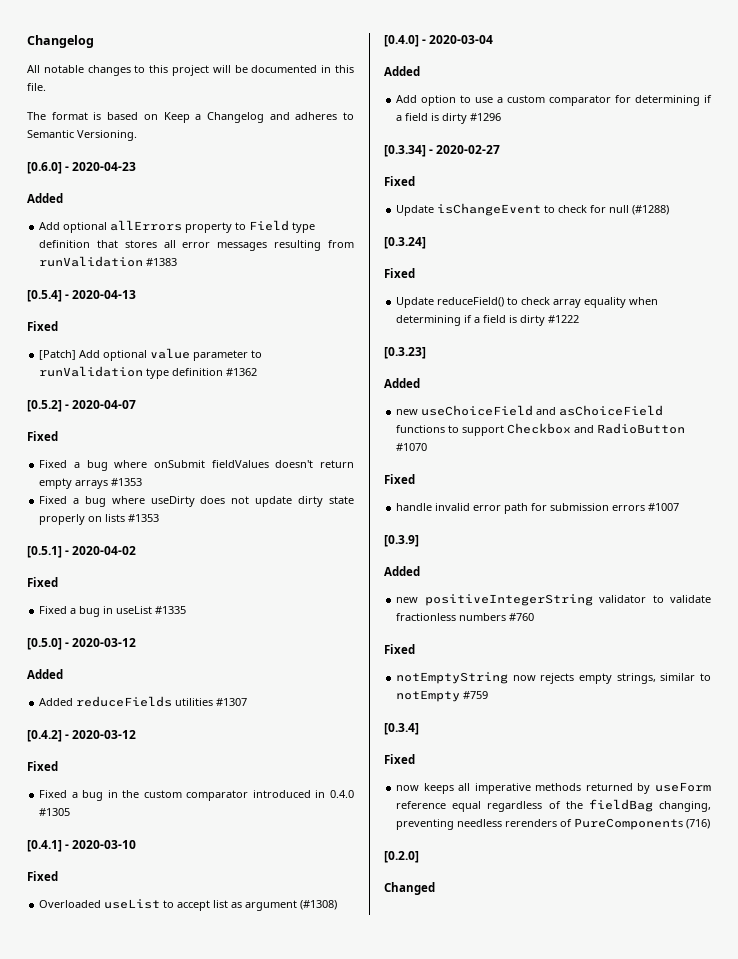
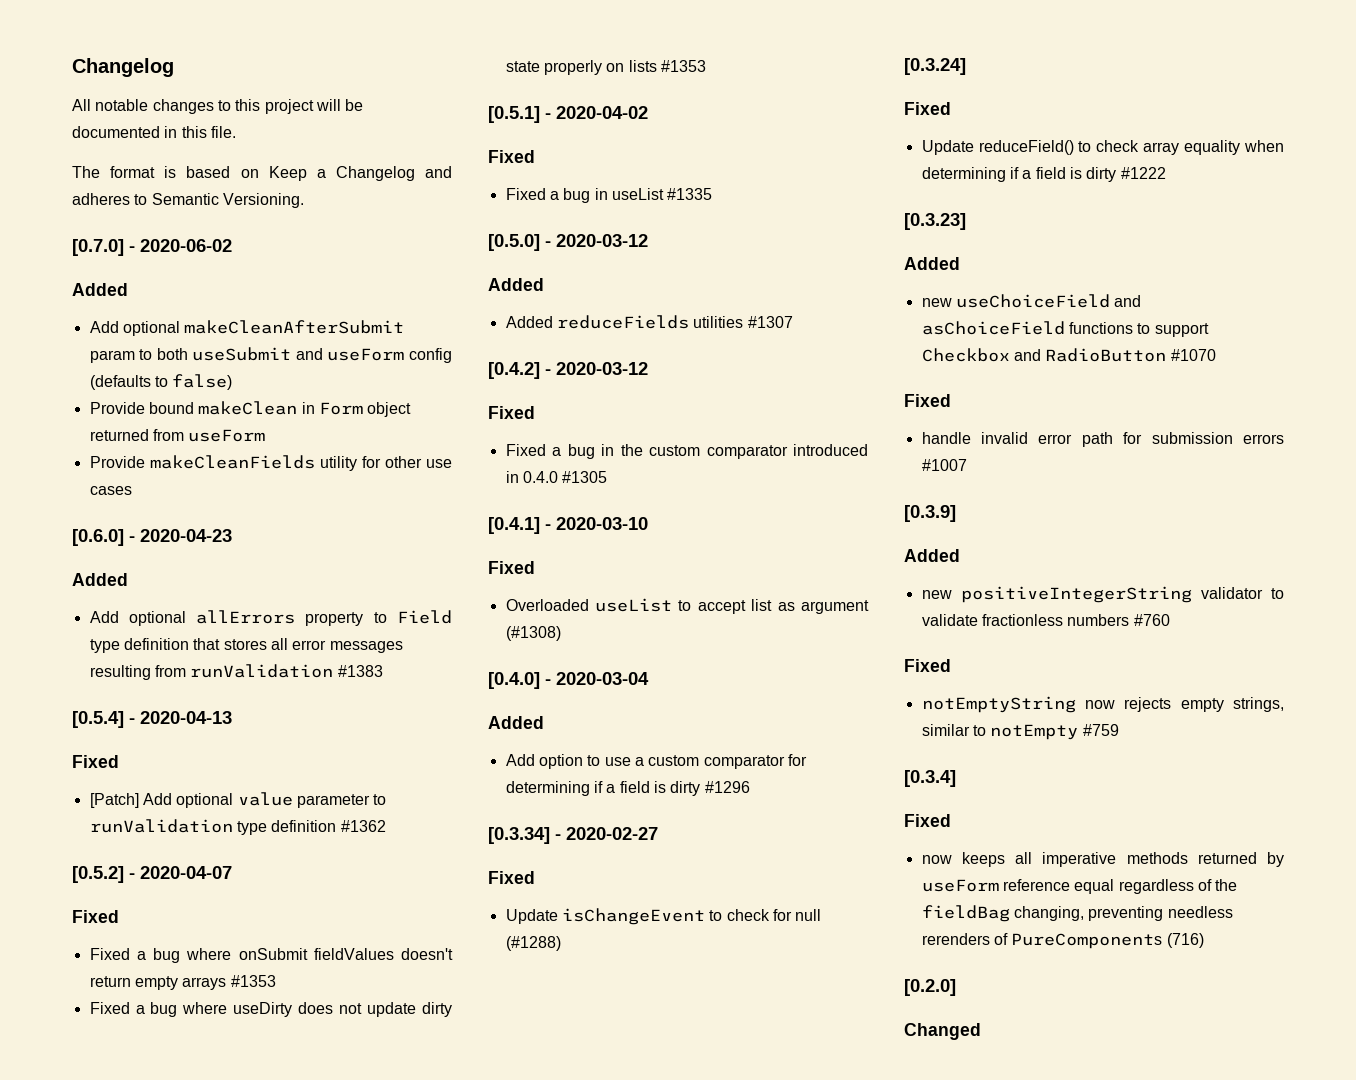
+ [0.7.0] - 2020-06-02
+ Added
+ Add optional makeCleanAfterSubmit param to both useSubmit and useForm config (defaults to false)
+ Provide bound makeClean in Form object returned from useForm
+ Provide makeCleanFields utility for other use cases

